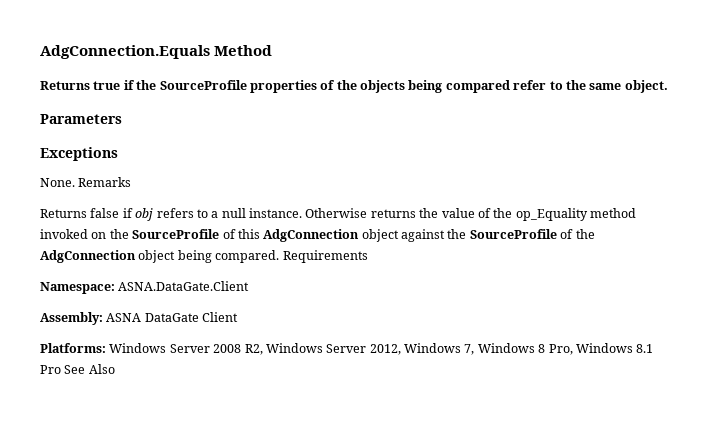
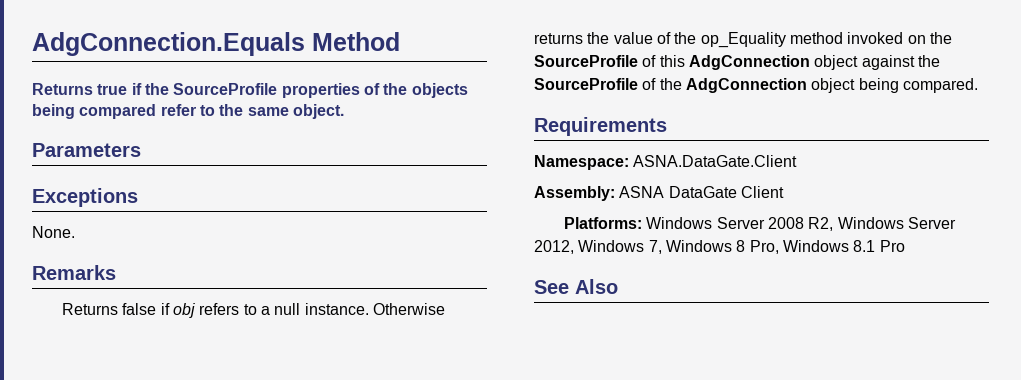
- None. Remarks
+ None.
+ Remarks
- Otherwise returns the value of the op_Equality method invoked on the SourceProfile of this AdgConnection object against the SourceProfile of the AdgConnection object being compared. Requirements
+ Otherwise returns the value of the op_Equality method invoked on the SourceProfile of this AdgConnection object against the SourceProfile of the AdgConnection object being compared.
+ Requirements
- Platforms: Windows Server 2008 R2, Windows Server 2012, Windows 7, Windows 8 Pro, Windows 8.1 Pro See Also
+ Platforms: Windows Server 2008 R2, Windows Server 2012, Windows 7, Windows 8 Pro, Windows 8.1 Pro
+ See Also

